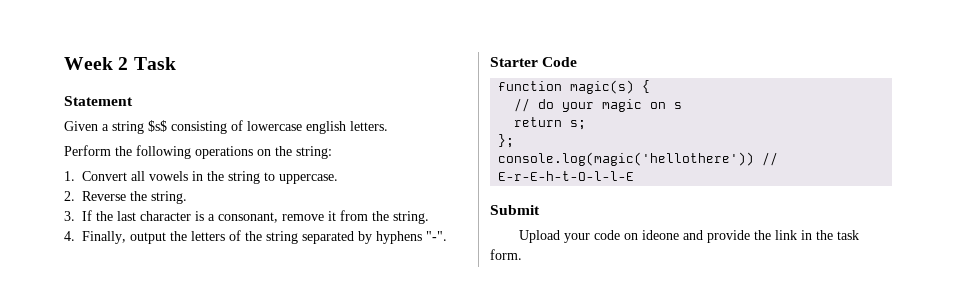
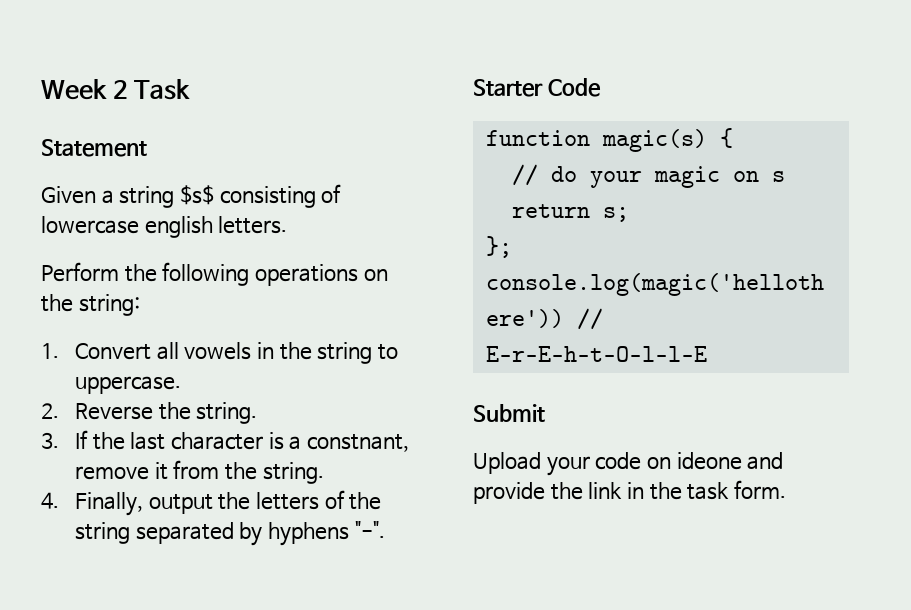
- 3. If the last character is a consonant, remove it from the string.
+ 3. If the last character is a constnant, remove it from the string.

